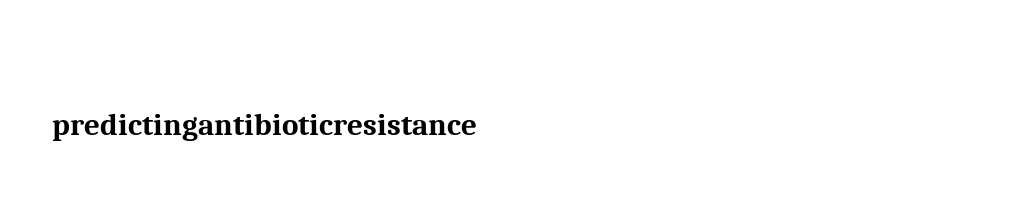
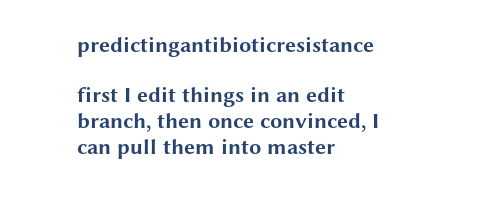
+ first I edit things in an edit branch, then once convinced, I can pull them into master

